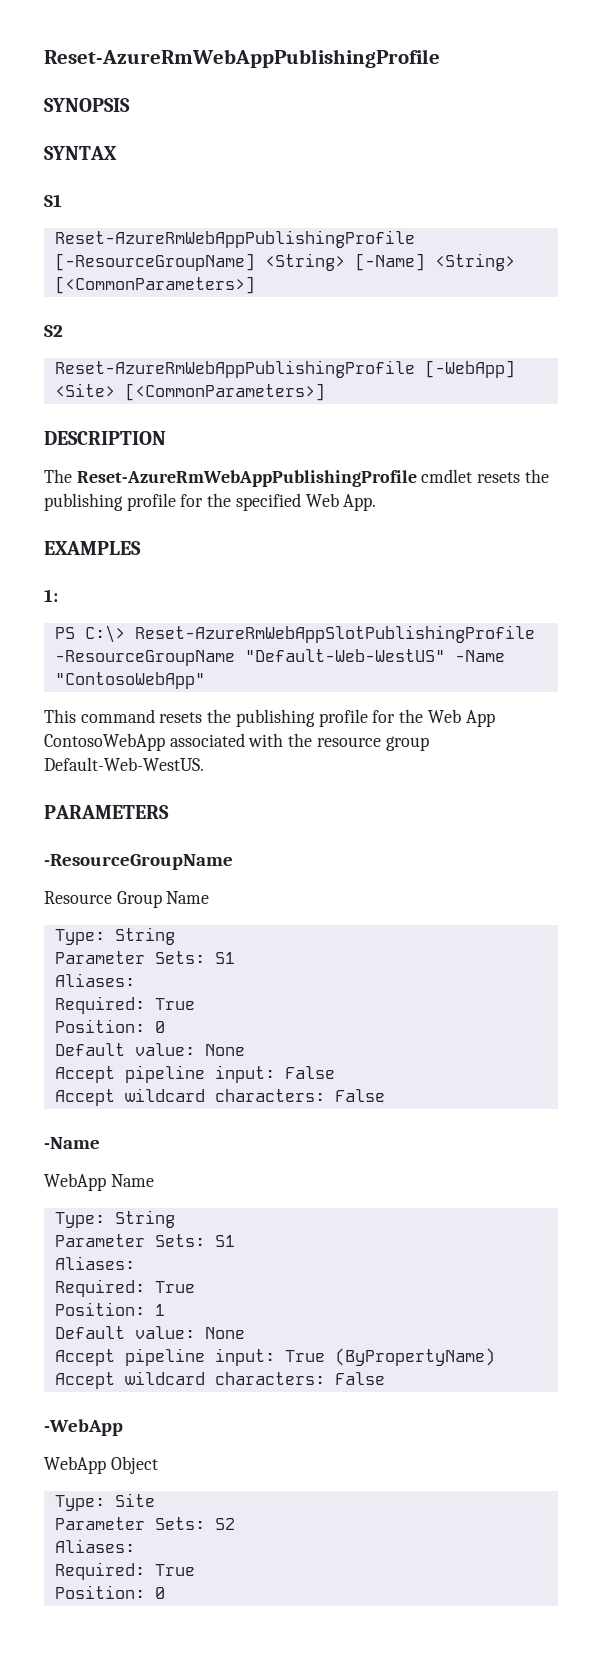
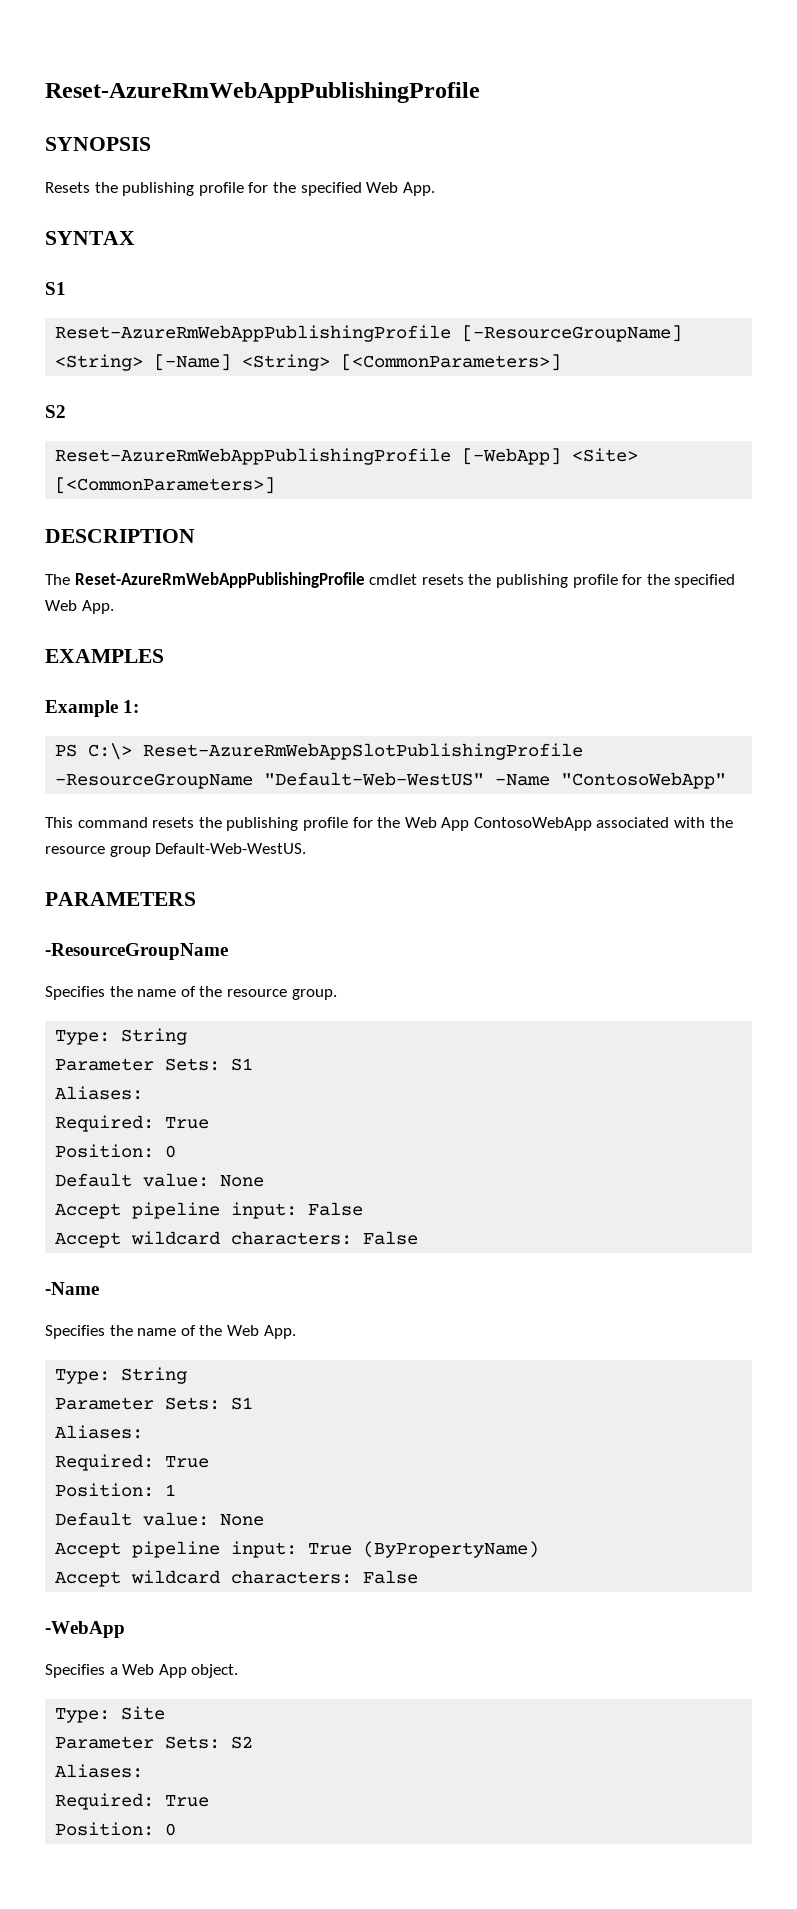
+ Resets the publishing profile for the specified Web App.
- 1:
+ Example 1:
- Resource Group Name
+ Specifies the name of the resource group.
- WebApp Name
+ Specifies the name of the Web App.
- WebApp Object
+ Specifies a Web App object.

